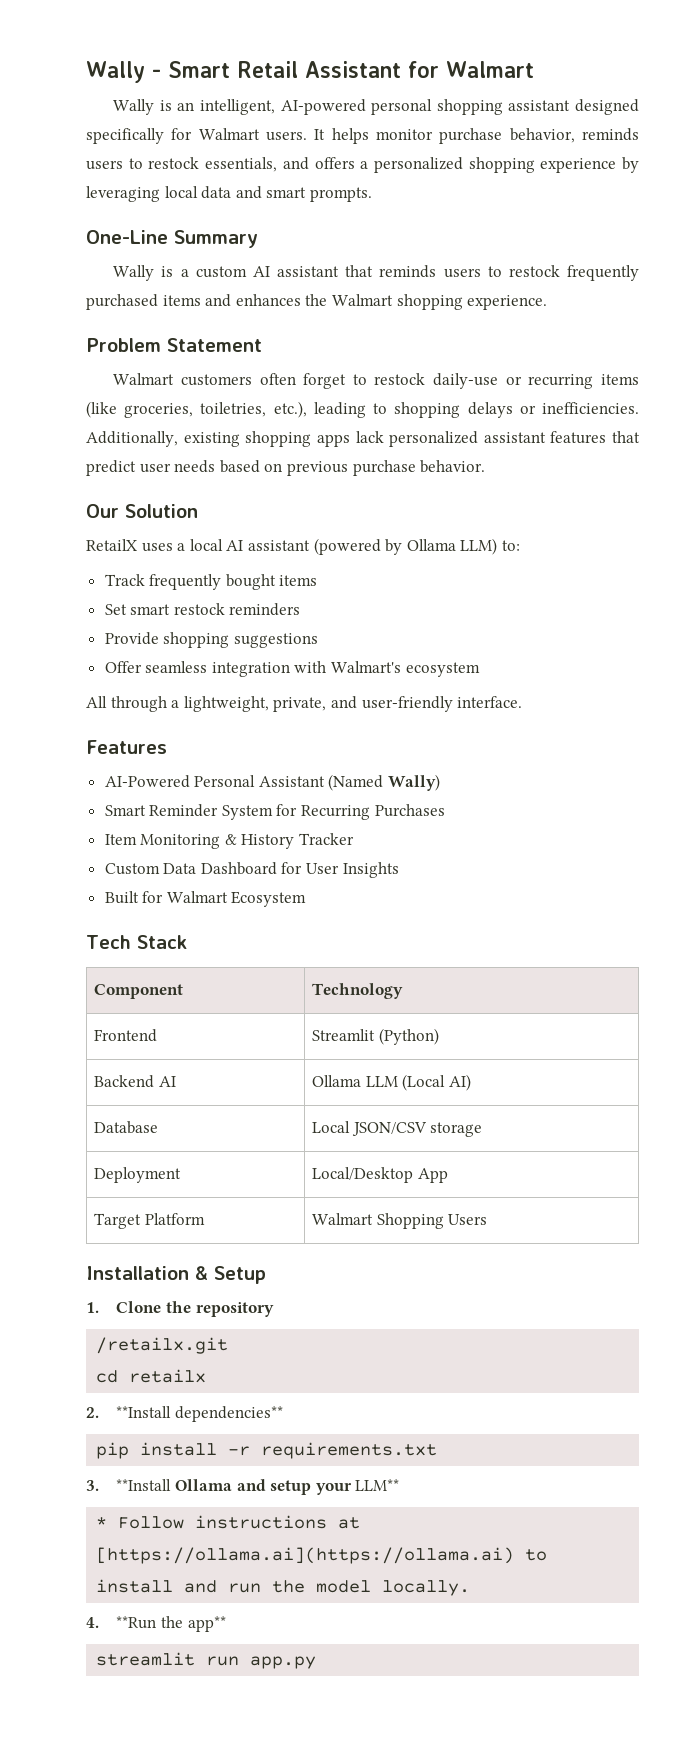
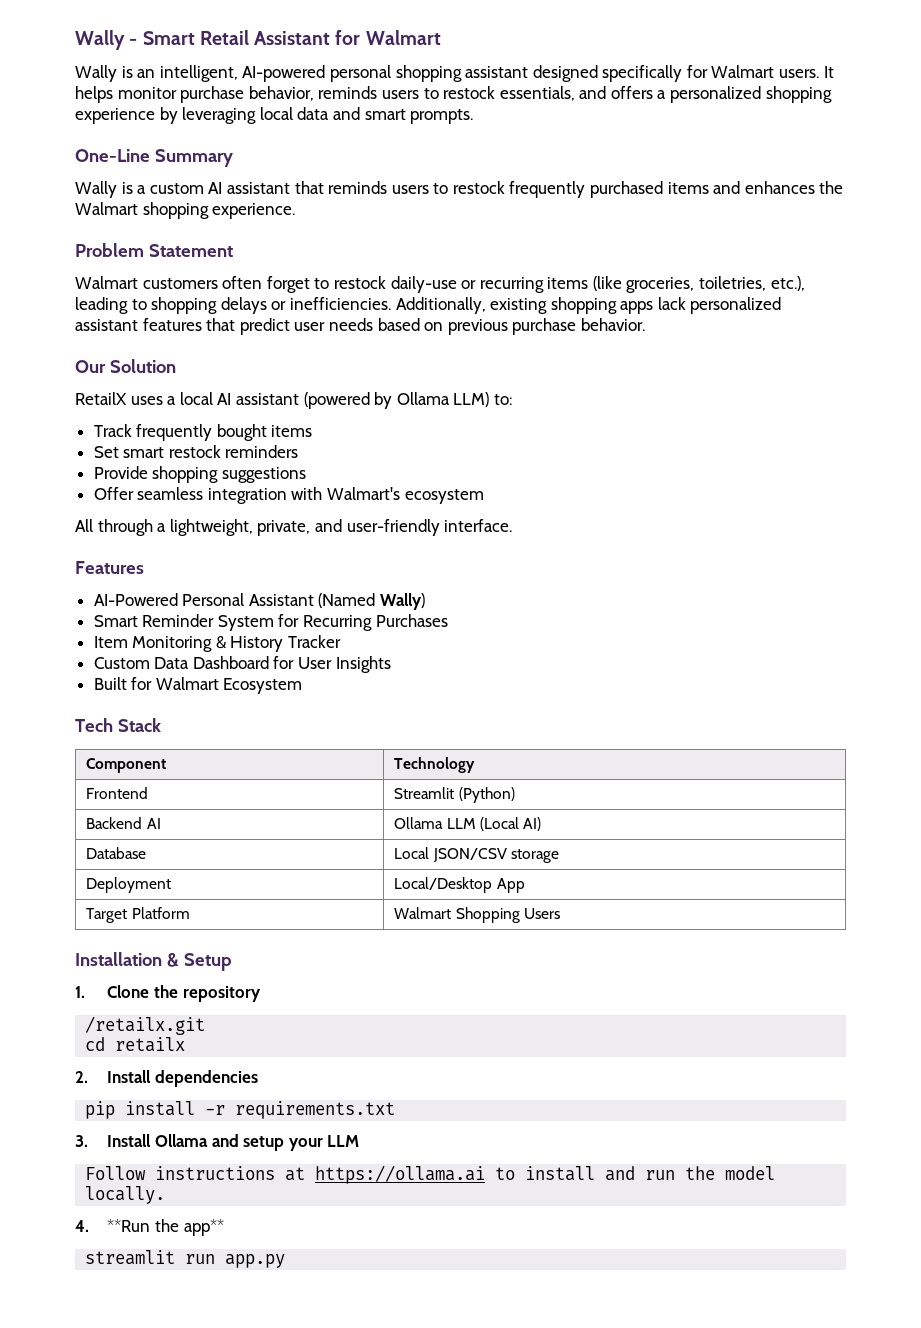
- 2. **Install dependencies**
+ 2. Install dependencies
- 3. **Install Ollama and setup your LLM**
- * Follow instructions at [https://ollama.ai](https://ollama.ai) to install and run the model locally.
+ 3. Install Ollama and setup your LLM
+ Follow instructions at https://ollama.ai to install and run the model locally.

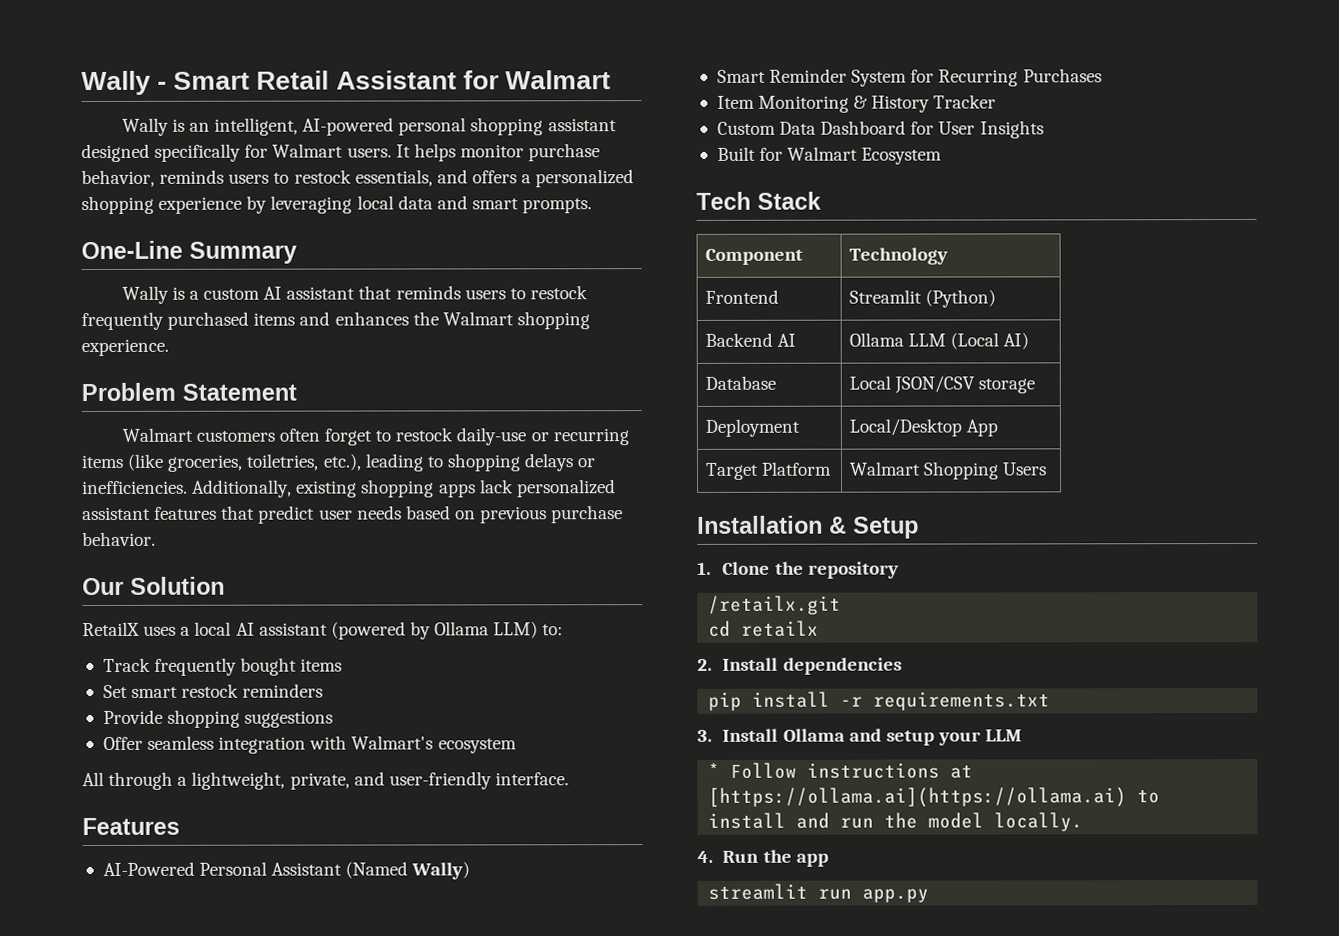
- Follow instructions at https://ollama.ai to install and run the model locally.
+ * Follow instructions at [https://ollama.ai](https://ollama.ai) to install and run the model locally.
- 4. **Run the app**
+ 4. Run the app

